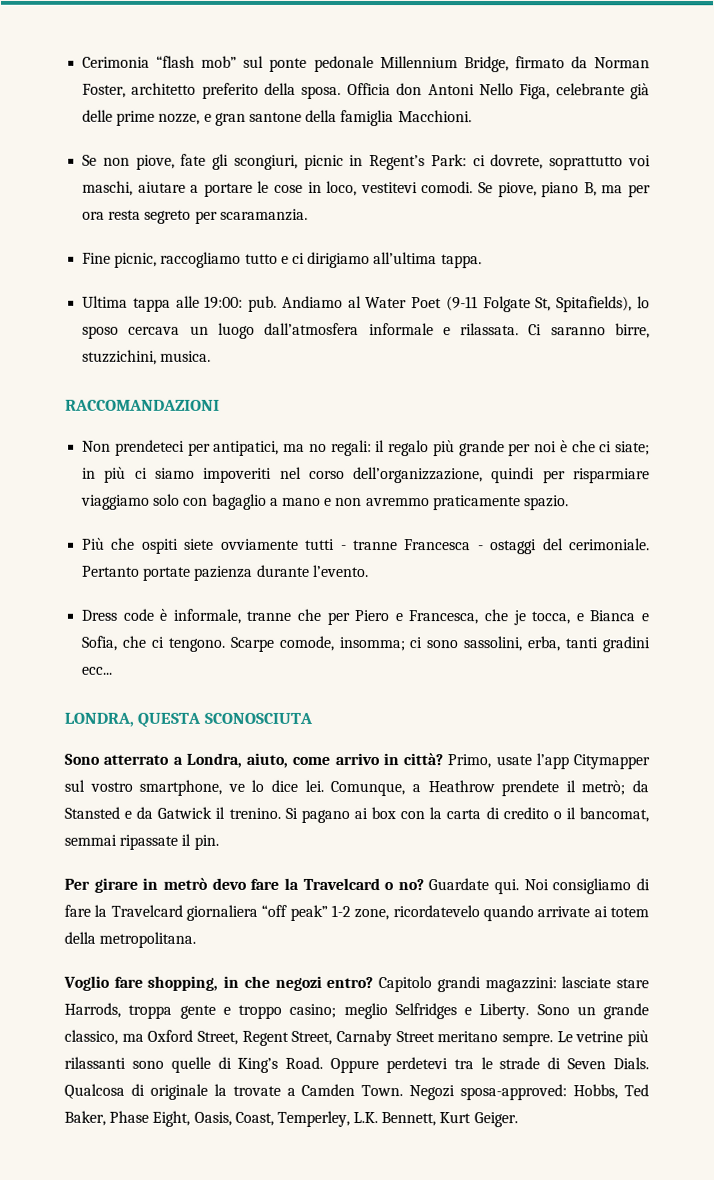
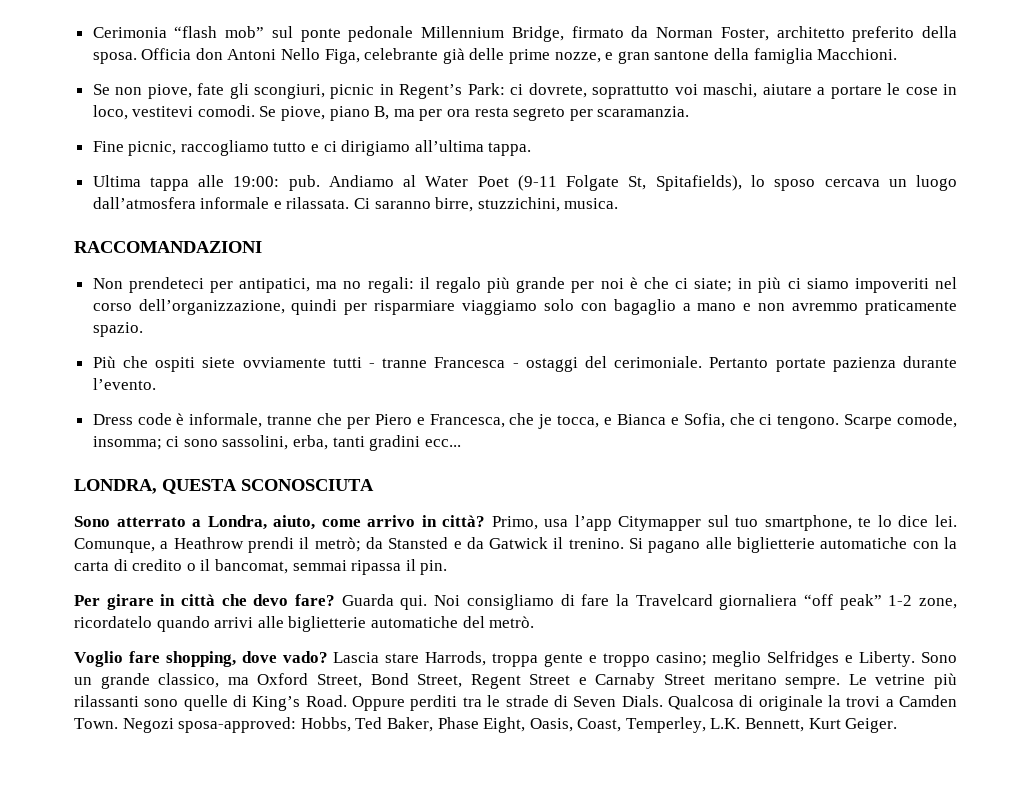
- Primo, usate l’app Citymapper sul vostro smartphone, ve lo dice lei.
+ Primo, usa l’app Citymapper sul tuo smartphone, te lo dice lei.
- Comunque, a Heathrow prendete il metrò; da Stansted e da Gatwick il trenino.
+ Comunque, a Heathrow prendi il metrò; da Stansted e da Gatwick il trenino.
- Si pagano ai box con la carta di credito o il bancomat, semmai ripassate il pin.
+ Si pagano alle biglietterie automatiche con la carta di credito o il bancomat, semmai ripassa il pin.
- Per girare in metrò devo fare la Travelcard o no? Guardate qui.
+ Per girare in città che devo fare? Guarda qui.
- Noi consigliamo di fare la Travelcard giornaliera “off peak” 1-2 zone, ricordatevelo quando arrivate ai totem della metropolitana.
- Voglio fare shopping, in che negozi entro? Capitolo grandi magazzini: lasciate stare Harrods, troppa gente e troppo casino; meglio Selfridges e Liberty.
+ Noi consigliamo di fare la Travelcard giornaliera “off peak” 1-2 zone, ricordatelo quando arrivi alle biglietterie automatiche del metrò.
+ Voglio fare shopping, dove vado? Lascia stare Harrods, troppa gente e troppo casino; meglio Selfridges e Liberty.
- Sono un grande classico, ma Oxford Street, Regent Street, Carnaby Street meritano sempre.
+ Sono un grande classico, ma Oxford Street, Bond Street, Regent Street e Carnaby Street meritano sempre.
- Oppure perdetevi tra le strade di Seven Dials.
+ Oppure perditi tra le strade di Seven Dials.
- Qualcosa di originale la trovate a Camden Town.
+ Qualcosa di originale la trovi a Camden Town.

